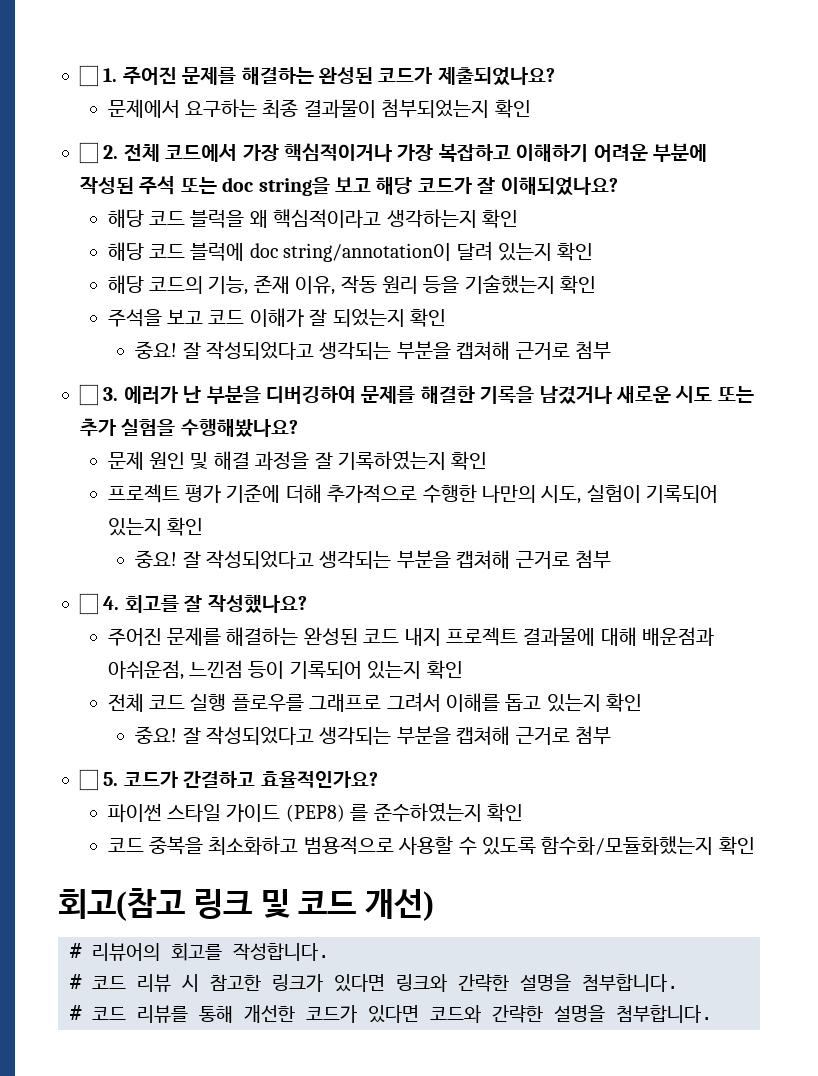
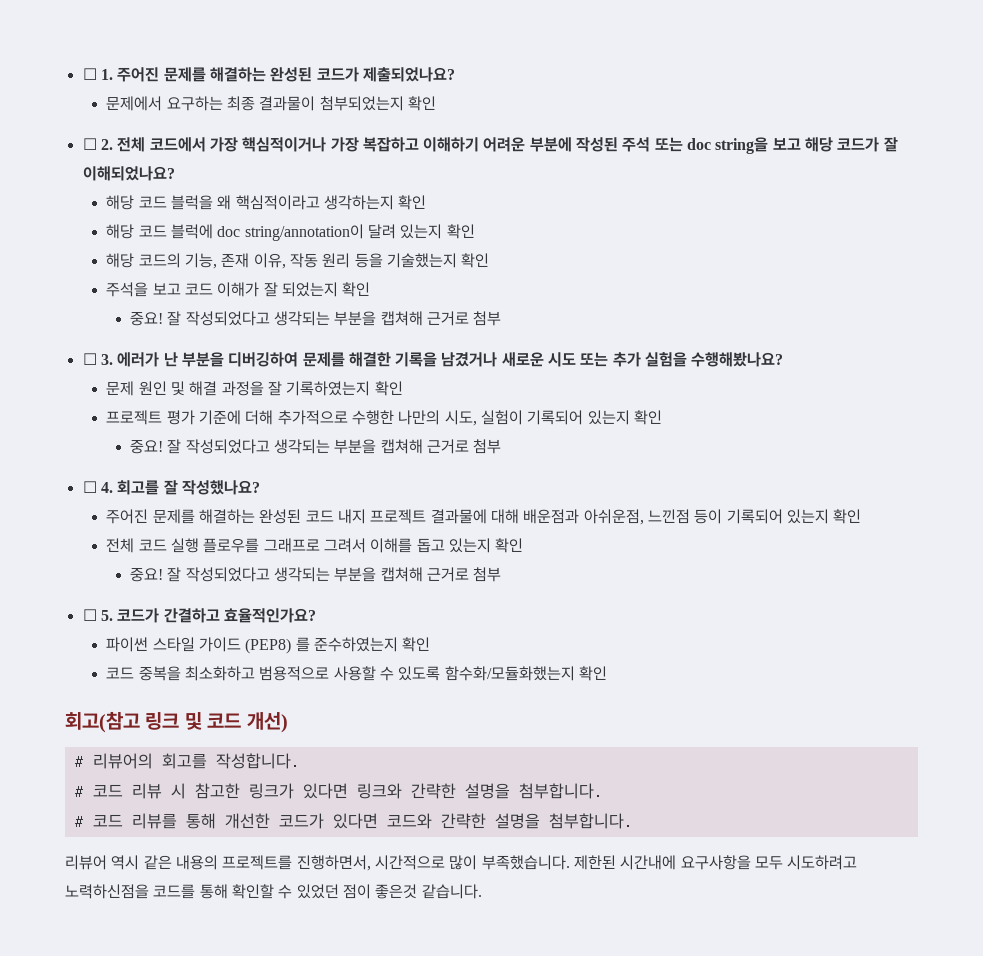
+ 리뷰어 역시 같은 내용의 프로젝트를 진행하면서, 시간적으로 많이 부족했습니다. 제한된 시간내에 요구사항을 모두 시도하려고 노력하신점을 코드를 통해 확인할 수 있었던 점이 좋은것 같습니다.

